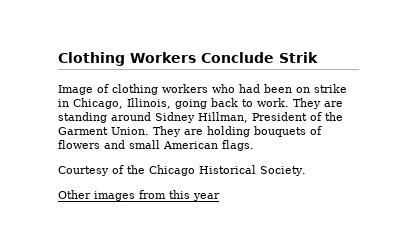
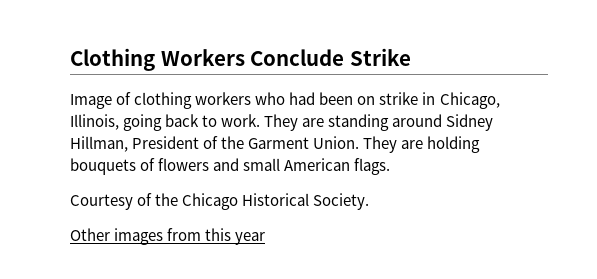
- Clothing Workers Conclude Strik
+ Clothing Workers Conclude Strike

